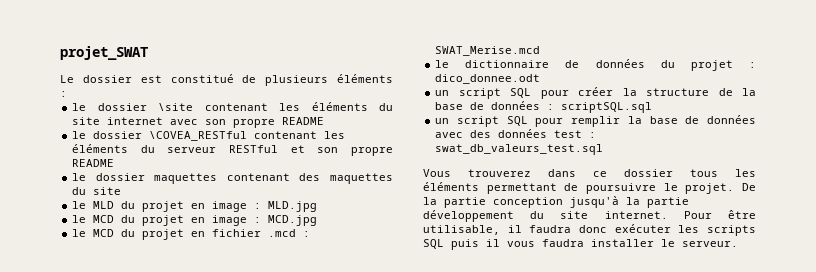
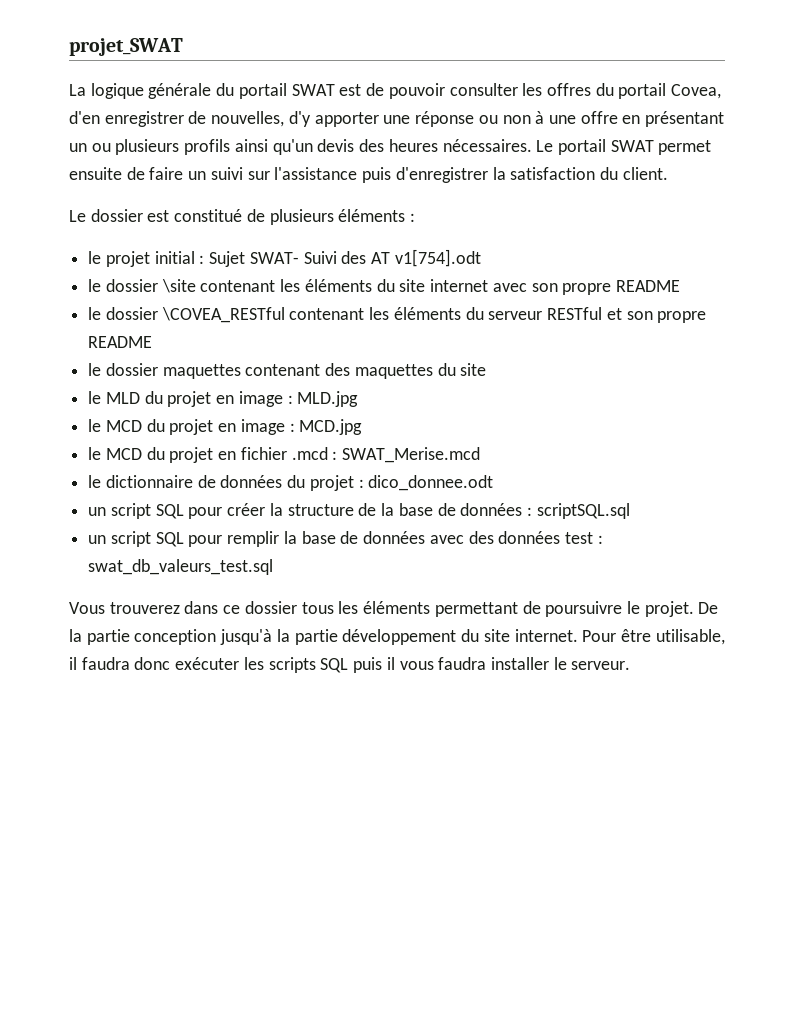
+ La logique générale du portail SWAT est de pouvoir consulter les offres du portail Covea, d'en enregistrer de nouvelles, d'y apporter une réponse ou non à une offre en présentant un ou plusieurs profils ainsi qu'un devis des heures nécessaires. Le portail SWAT permet ensuite de faire un suivi sur l'assistance puis d'enregistrer la satisfaction du client.
+ le projet initial : Sujet SWAT- Suivi des AT v1[754].odt

